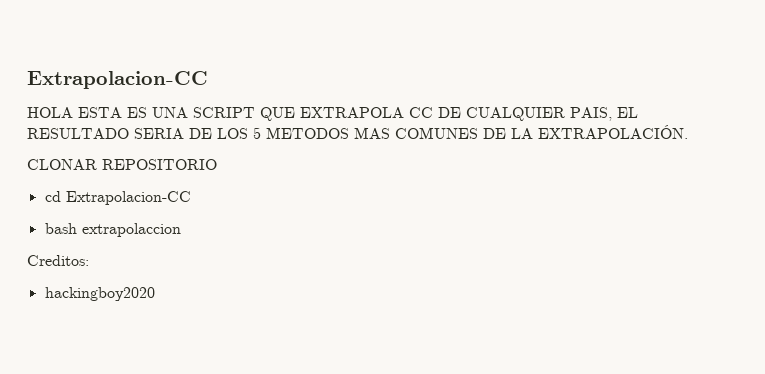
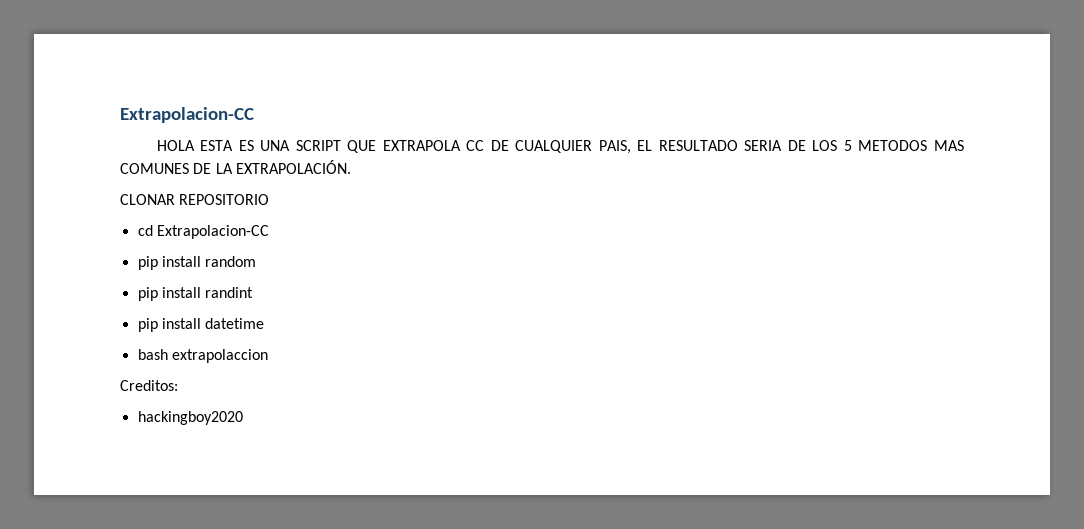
+ pip install random
+ pip install randint
+ pip install datetime

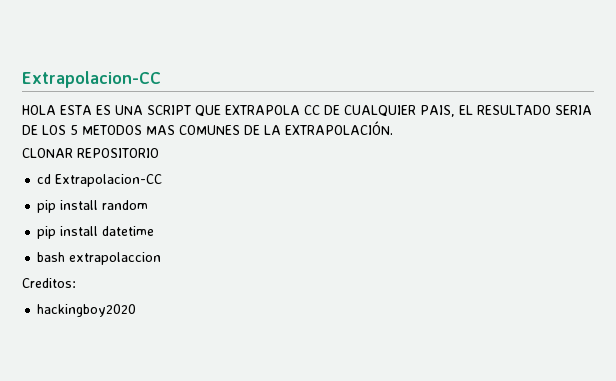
- pip install randint

